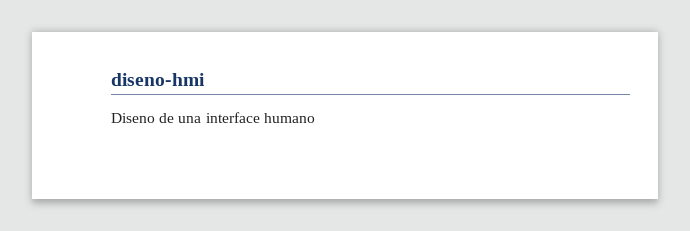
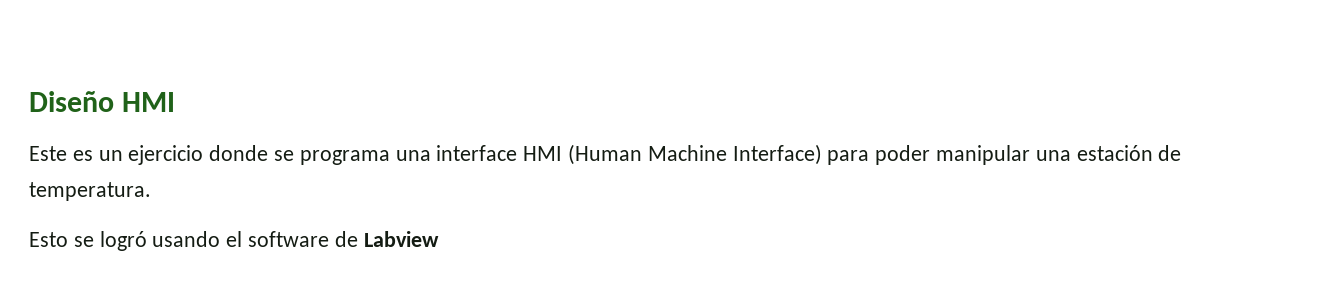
- diseno-hmi
- Diseno de una interface humano
+ Diseño HMI
+ Este es un ejercicio donde se programa una interface HMI (Human Machine Interface) para poder manipular una estación de temperatura.
+ Esto se logró usando el software de Labview

